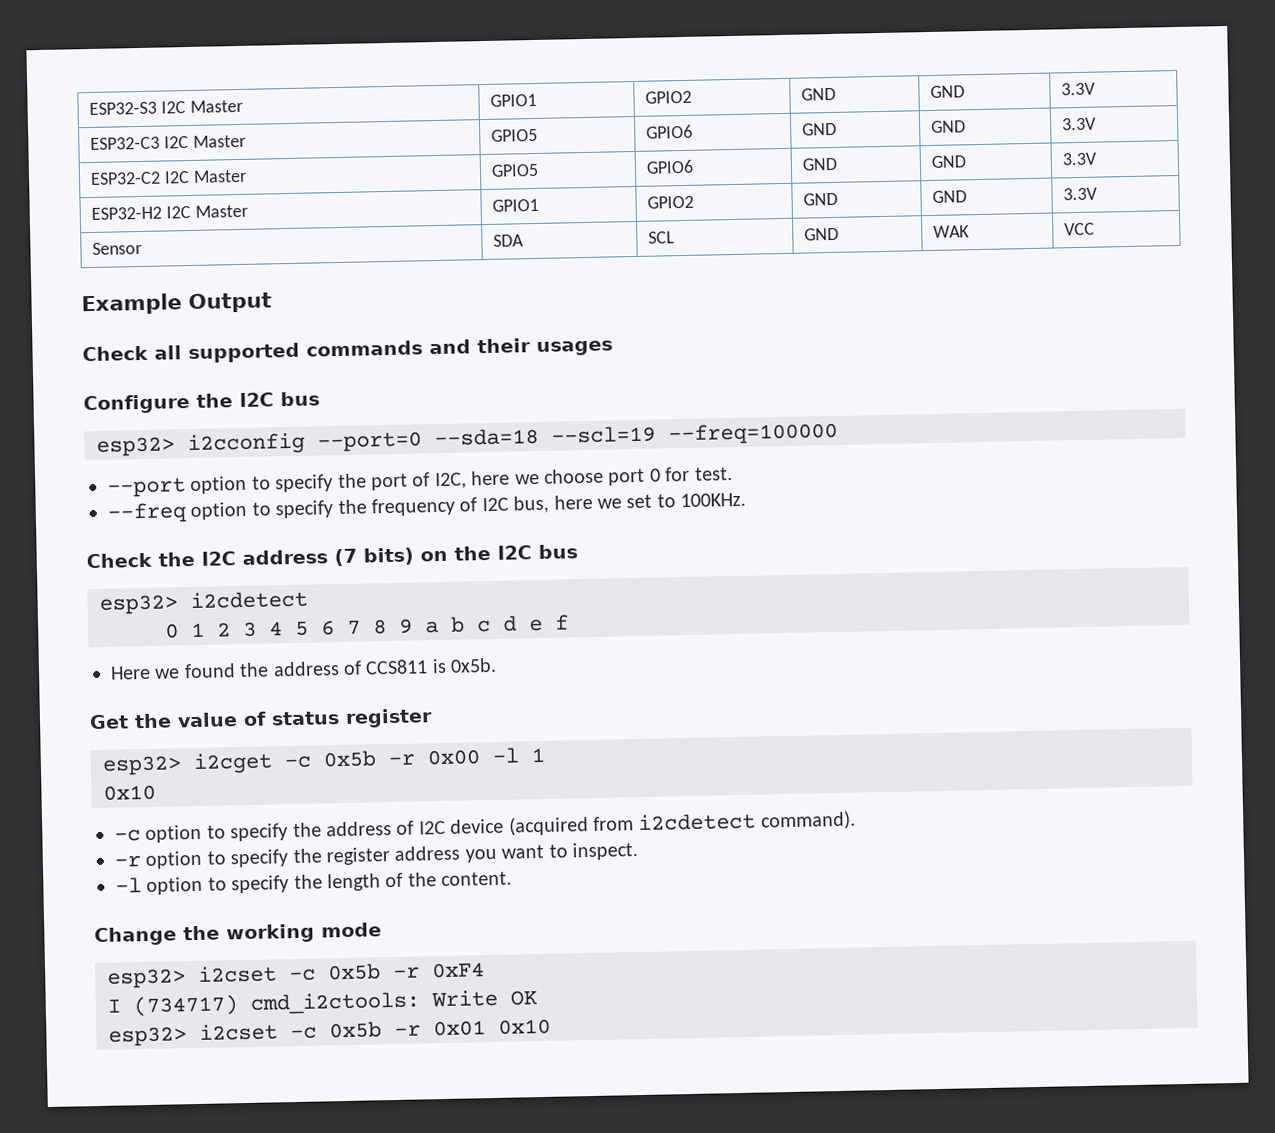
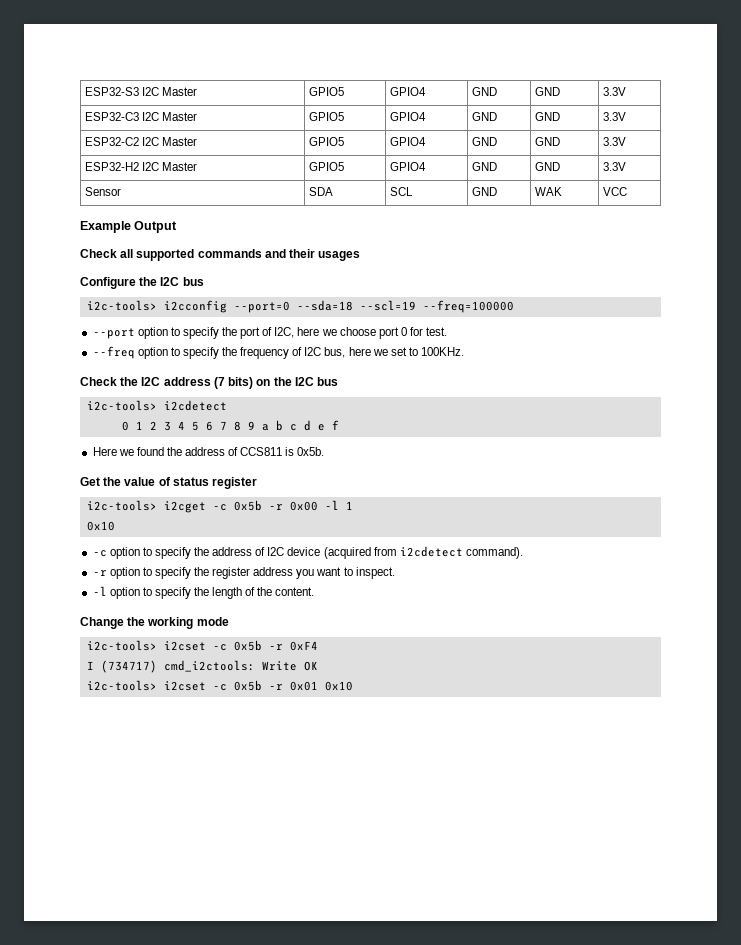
- ESP32-S3 I2C Master | GPIO1 | GPIO2 | GND | GND | 3.3V
+ ESP32-S3 I2C Master | GPIO5 | GPIO4 | GND | GND | 3.3V
- ESP32-C3 I2C Master | GPIO5 | GPIO6 | GND | GND | 3.3V
+ ESP32-C3 I2C Master | GPIO5 | GPIO4 | GND | GND | 3.3V
- ESP32-C2 I2C Master | GPIO5 | GPIO6 | GND | GND | 3.3V
+ ESP32-C2 I2C Master | GPIO5 | GPIO4 | GND | GND | 3.3V
- ESP32-H2 I2C Master | GPIO1 | GPIO2 | GND | GND | 3.3V
+ ESP32-H2 I2C Master | GPIO5 | GPIO4 | GND | GND | 3.3V
- esp32> i2cconfig --port=0 --sda=18 --scl=19 --freq=100000
+ i2c-tools> i2cconfig --port=0 --sda=18 --scl=19 --freq=100000
- esp32> i2cdetect
+ i2c-tools> i2cdetect
- esp32> i2cget -c 0x5b -r 0x00 -l 1
+ i2c-tools> i2cget -c 0x5b -r 0x00 -l 1
- esp32> i2cset -c 0x5b -r 0xF4
+ i2c-tools> i2cset -c 0x5b -r 0xF4
- esp32> i2cset -c 0x5b -r 0x01 0x10
+ i2c-tools> i2cset -c 0x5b -r 0x01 0x10

